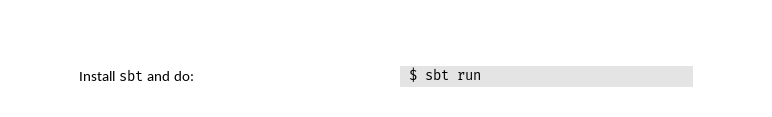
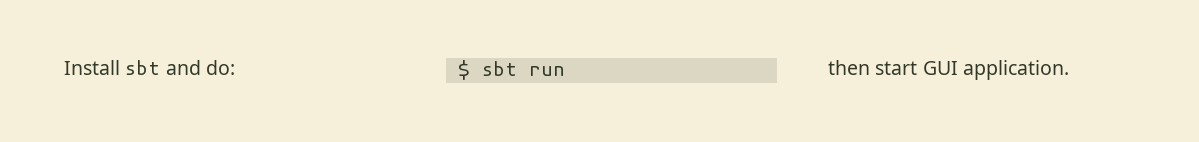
+ then start GUI application.

